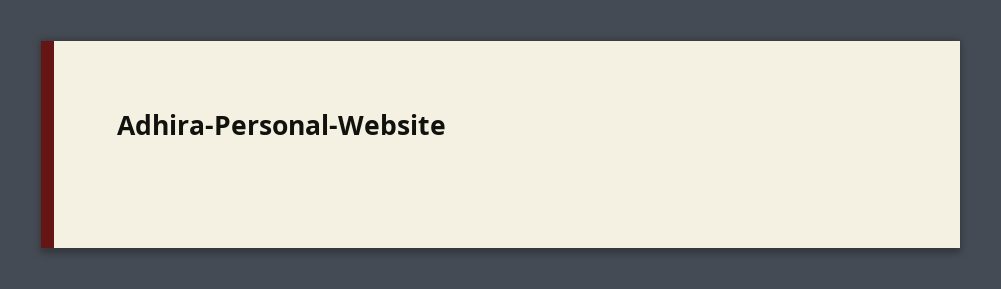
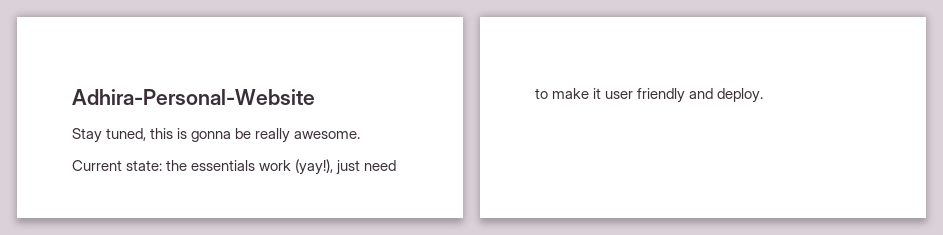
+ Stay tuned, this is gonna be really awesome.
+ Current state: the essentials work (yay!), just need to make it user friendly and deploy.

